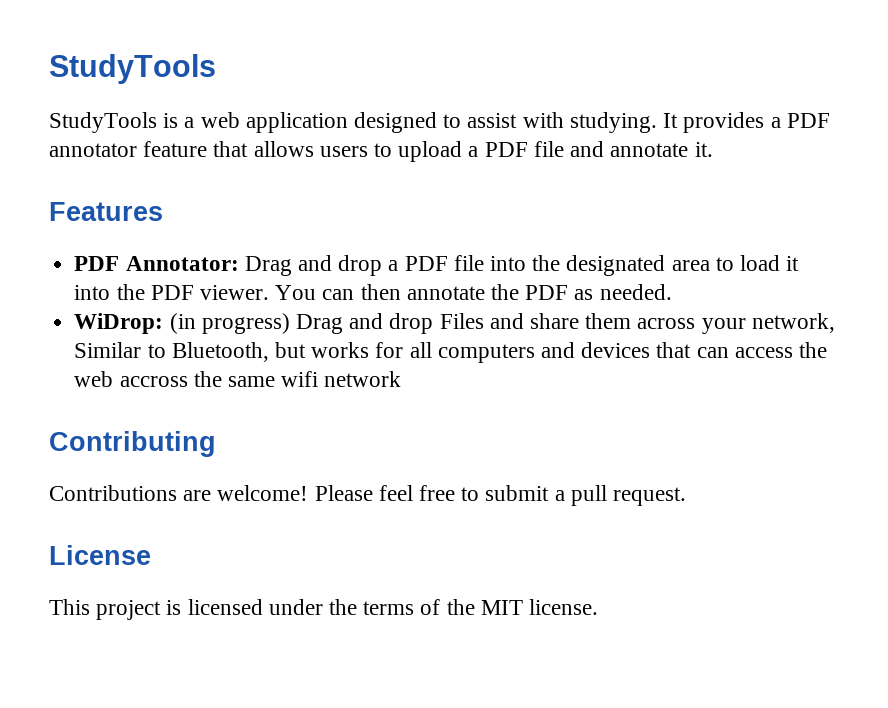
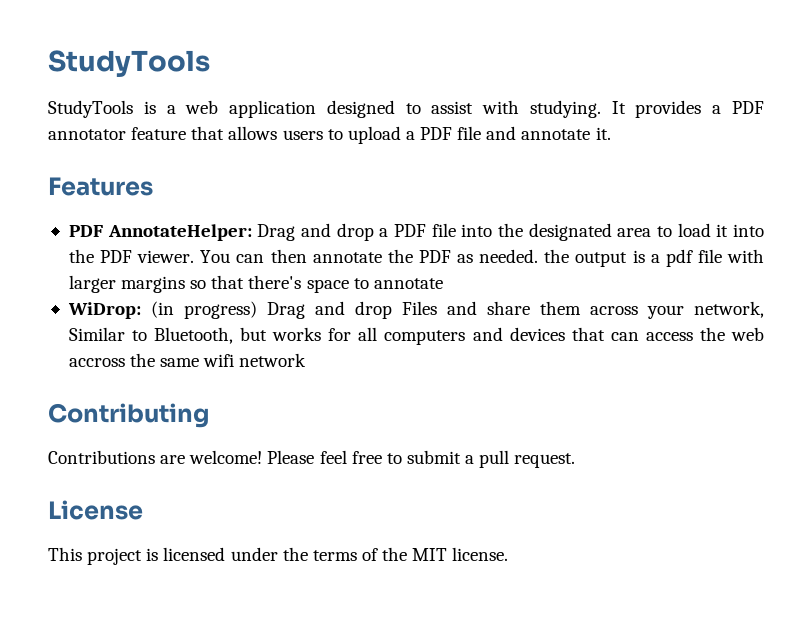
- PDF Annotator: Drag and drop a PDF file into the designated area to load it into the PDF viewer.
+ PDF AnnotateHelper: Drag and drop a PDF file into the designated area to load it into the PDF viewer.
- You can then annotate the PDF as needed.
+ You can then annotate the PDF as needed. the output is a pdf file with larger margins so that there's space to annotate

